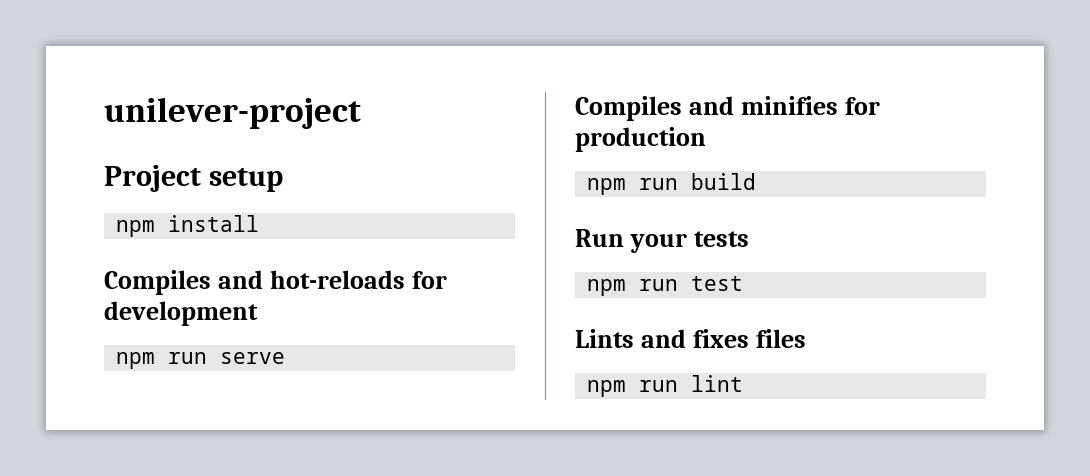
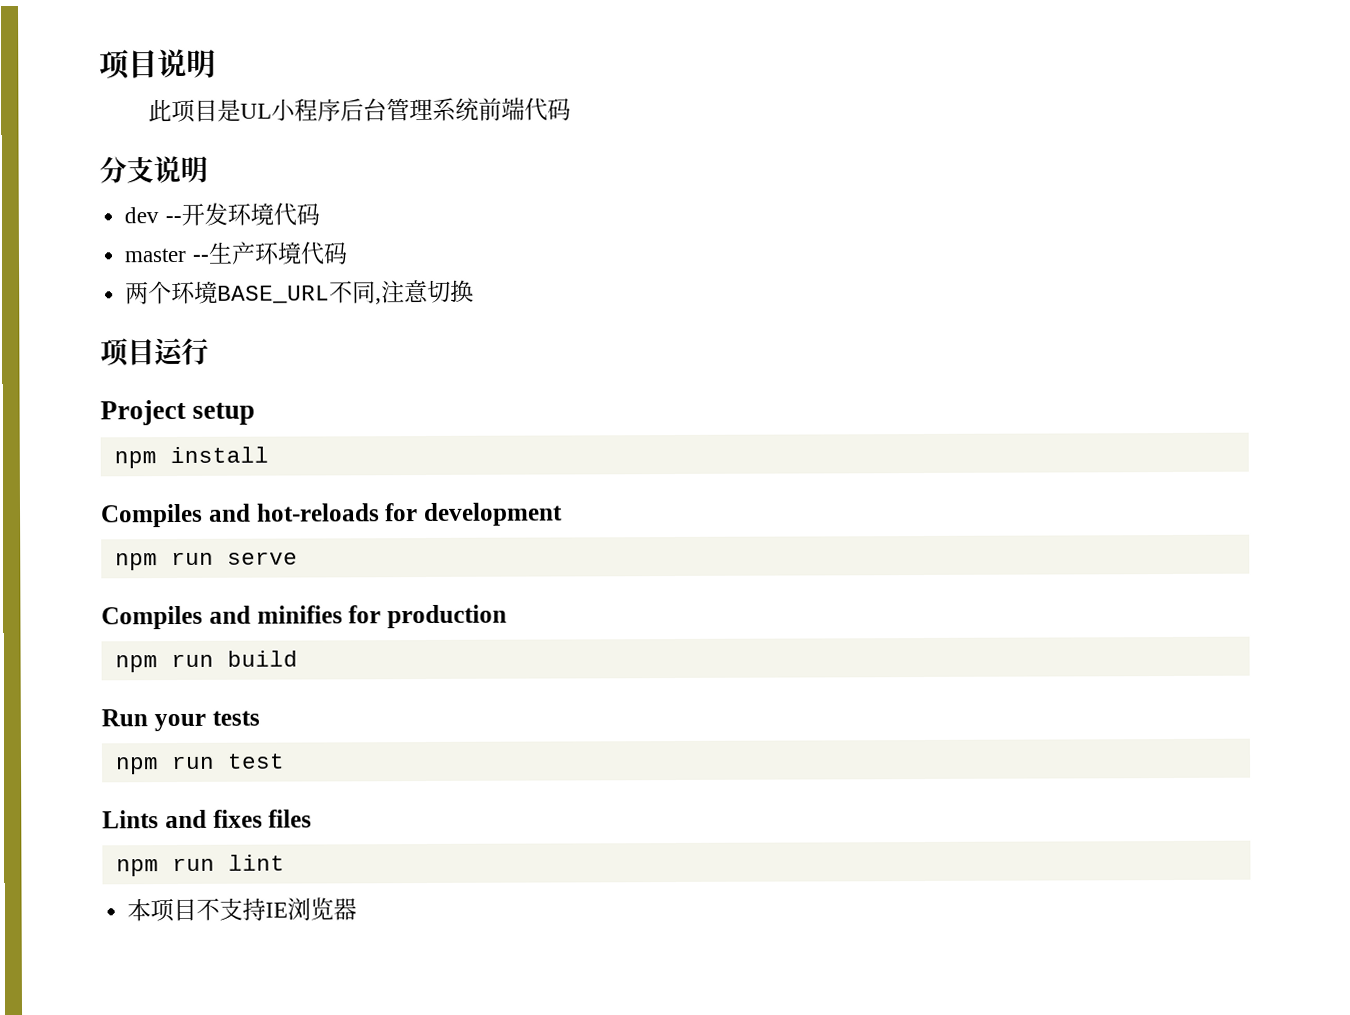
- unilever-project
+ 项目说明
+ 此项目是UL小程序后台管理系统前端代码
+ 分支说明
+ dev --开发环境代码
+ master --生产环境代码
+ 两个环境BASE_URL不同,注意切换
+ 项目运行
+ 本项目不支持IE浏览器

